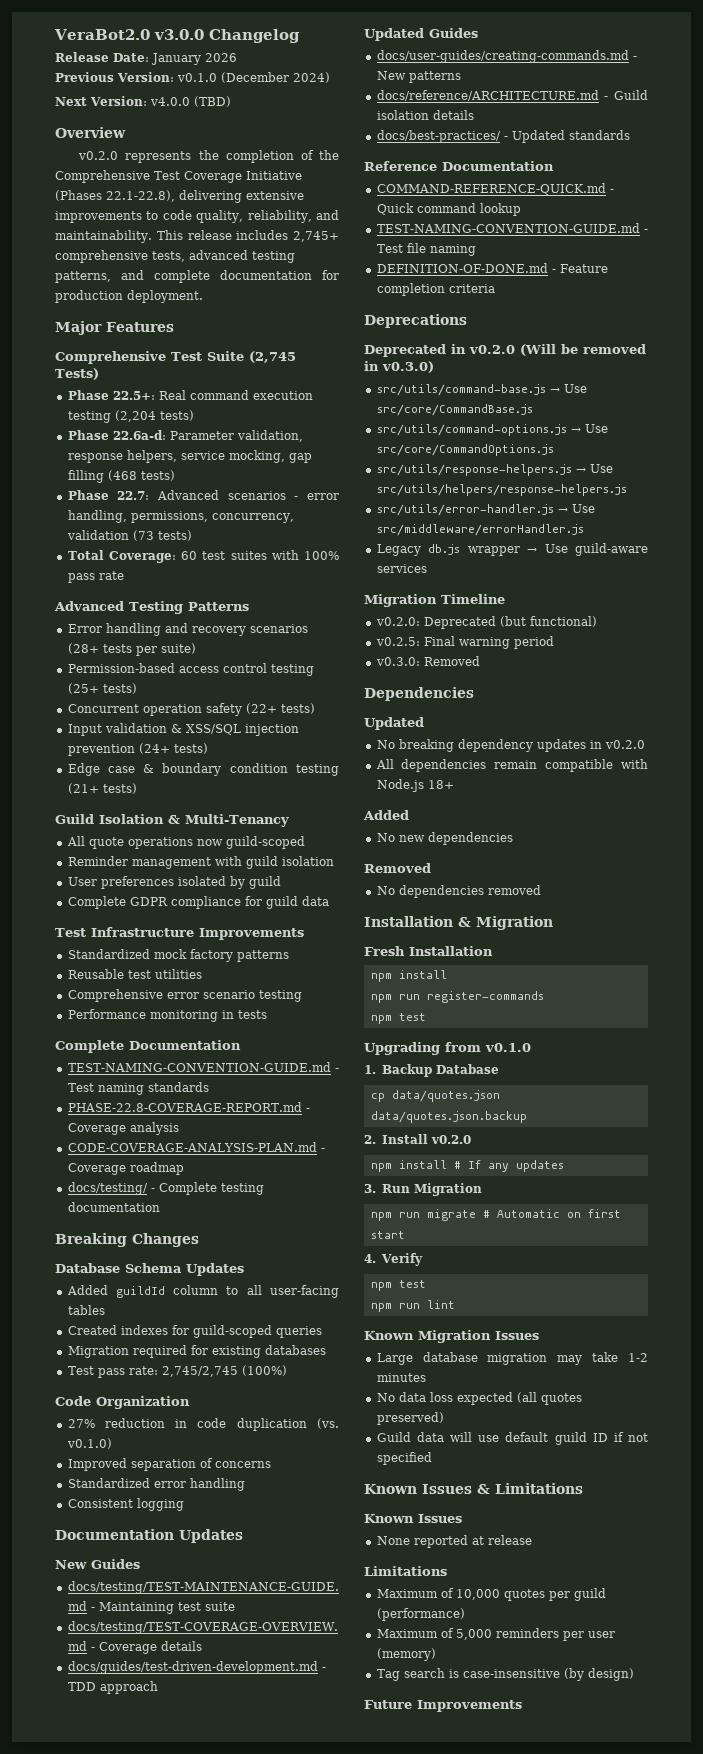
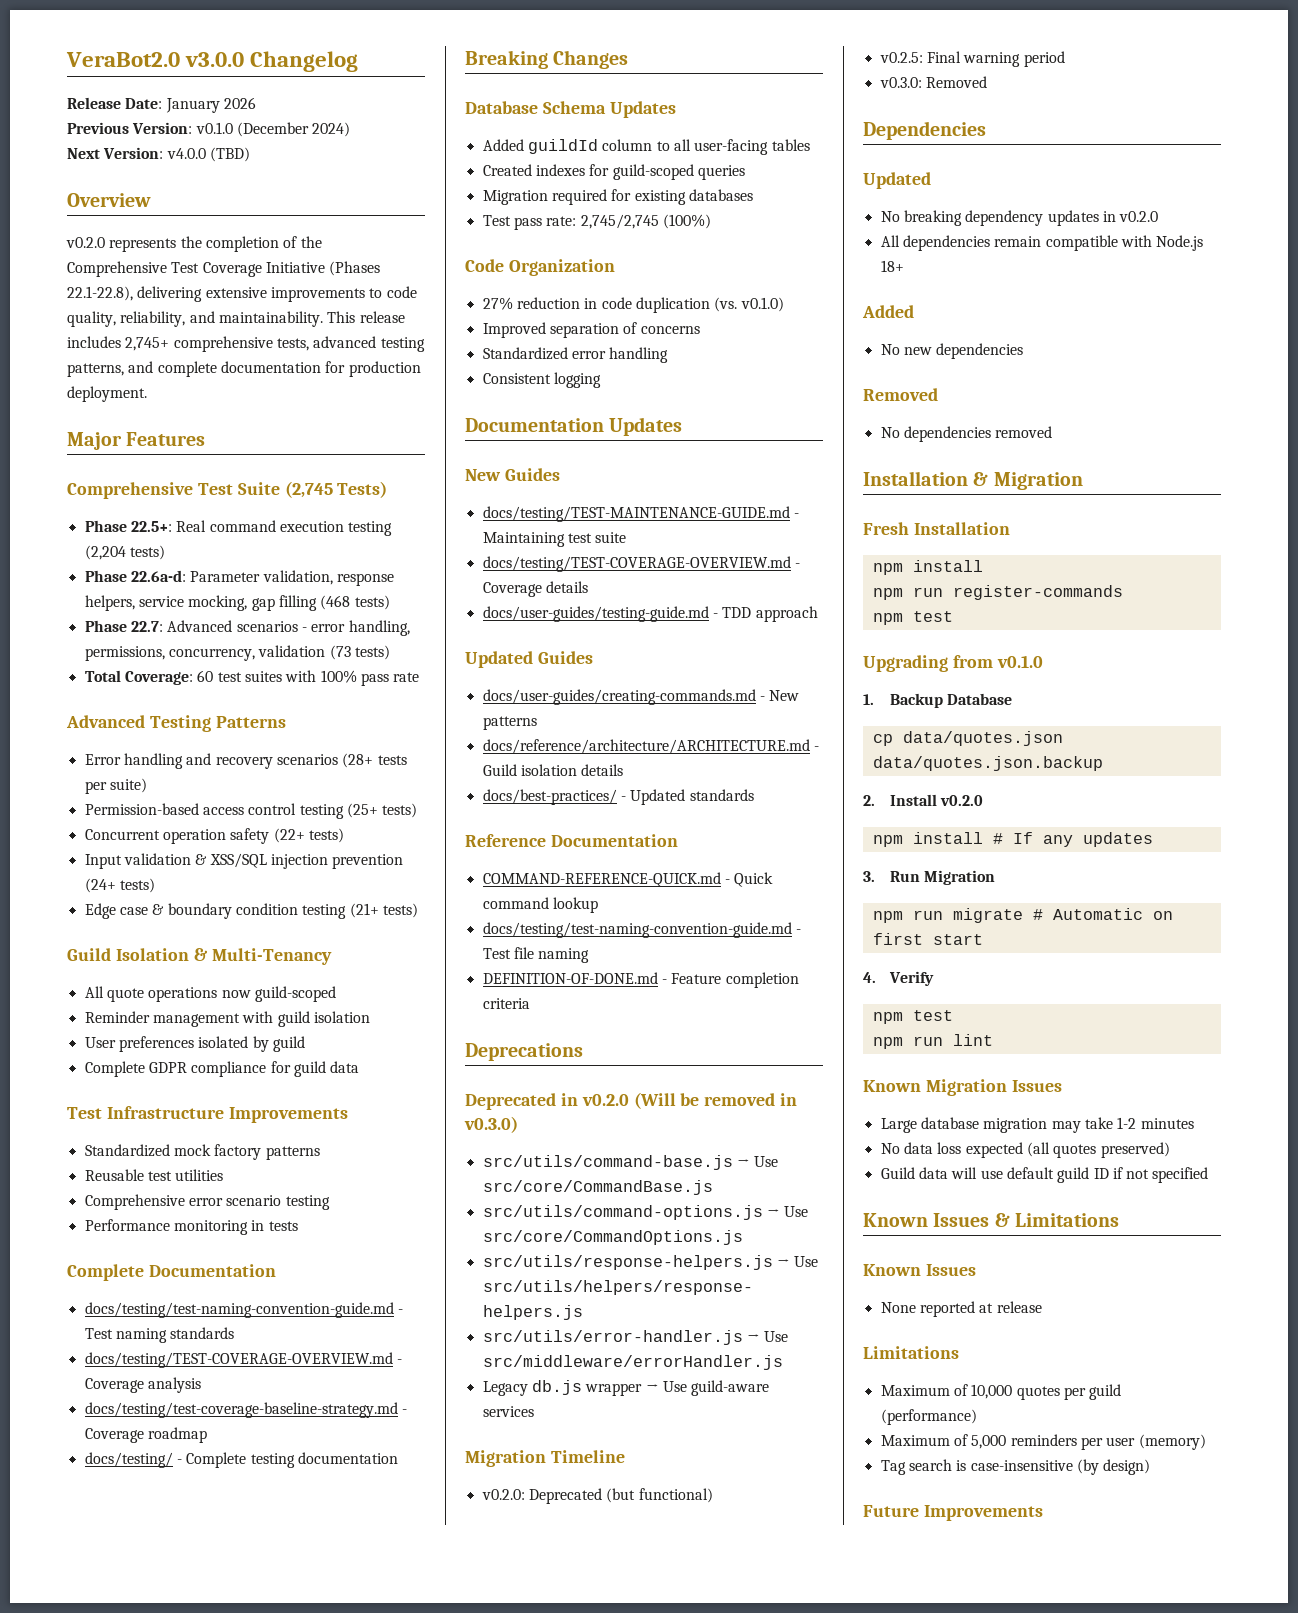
- TEST-NAMING-CONVENTION-GUIDE.md - Test naming standards
+ docs/testing/test-naming-convention-guide.md - Test naming standards
- PHASE-22.8-COVERAGE-REPORT.md - Coverage analysis
+ docs/testing/TEST-COVERAGE-OVERVIEW.md - Coverage analysis
- CODE-COVERAGE-ANALYSIS-PLAN.md - Coverage roadmap
+ docs/testing/test-coverage-baseline-strategy.md - Coverage roadmap
- docs/guides/test-driven-development.md - TDD approach
+ docs/user-guides/testing-guide.md - TDD approach
- docs/reference/ARCHITECTURE.md - Guild isolation details
+ docs/reference/architecture/ARCHITECTURE.md - Guild isolation details
- TEST-NAMING-CONVENTION-GUIDE.md - Test file naming
+ docs/testing/test-naming-convention-guide.md - Test file naming

